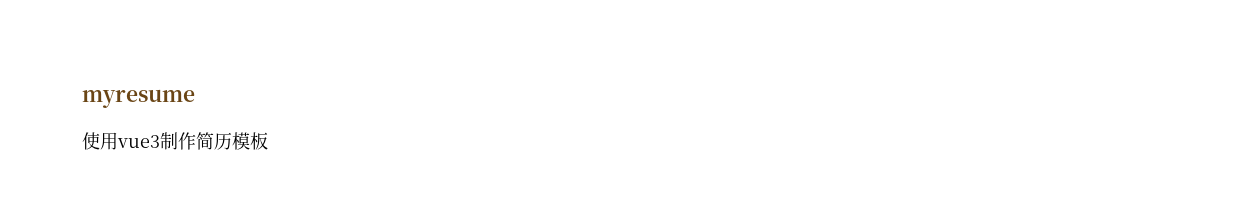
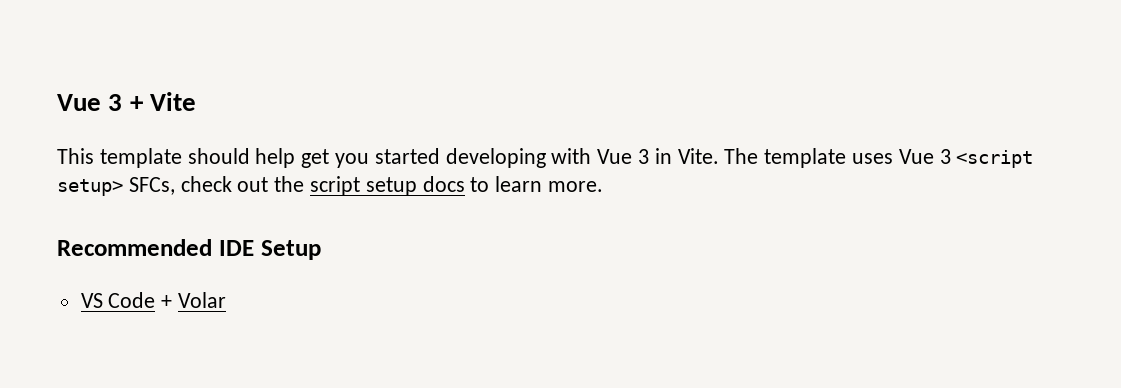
- myresume
- 使用vue3制作简历模板
+ Vue 3 + Vite
+ This template should help get you started developing with Vue 3 in Vite. The template uses Vue 3 <script setup> SFCs, check out the script setup docs to learn more.
+ Recommended IDE Setup
+ VS Code + Volar

